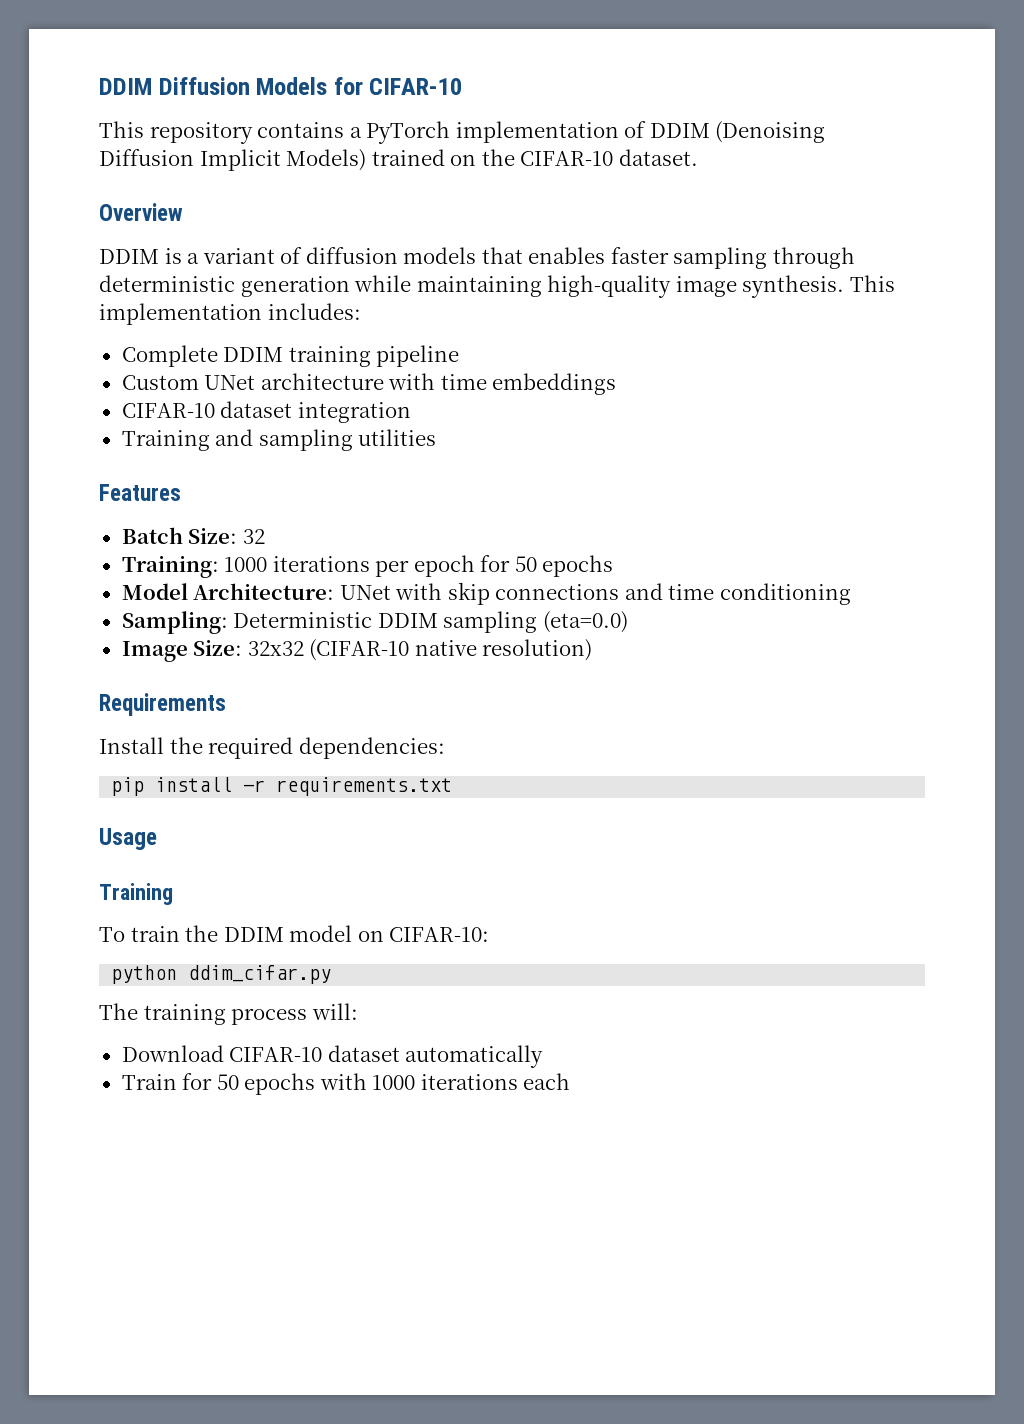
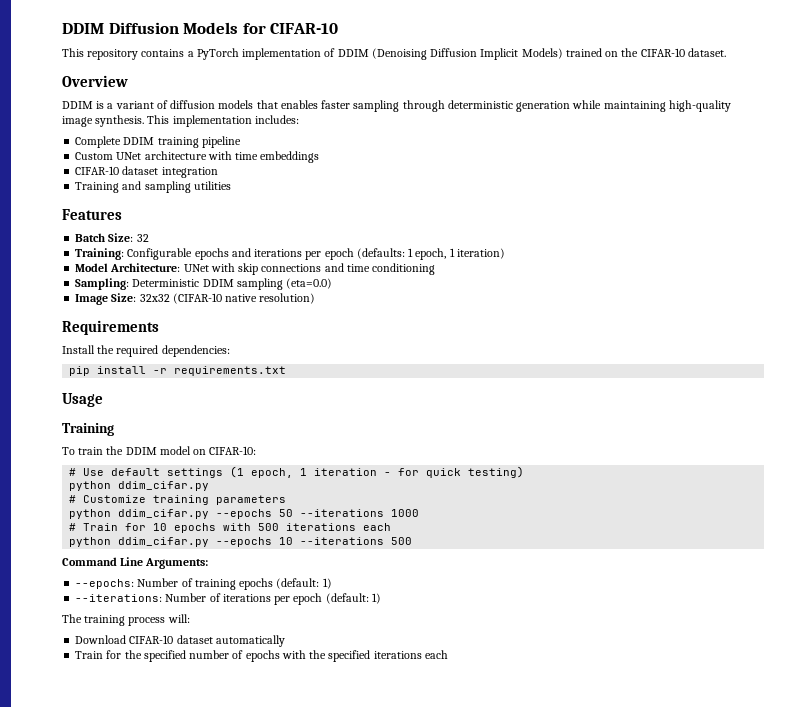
- Training: 1000 iterations per epoch for 50 epochs
+ Training: Configurable epochs and iterations per epoch (defaults: 1 epoch, 1 iteration)
+ # Use default settings (1 epoch, 1 iteration - for quick testing)
  python ddim_cifar.py
+ # Customize training parameters
+ python ddim_cifar.py --epochs 50 --iterations 1000
+ # Train for 10 epochs with 500 iterations each
+ python ddim_cifar.py --epochs 10 --iterations 500
+ Command Line Arguments:
+ --epochs: Number of training epochs (default: 1)
+ --iterations: Number of iterations per epoch (default: 1)
- Train for 50 epochs with 1000 iterations each
+ Train for the specified number of epochs with the specified iterations each

